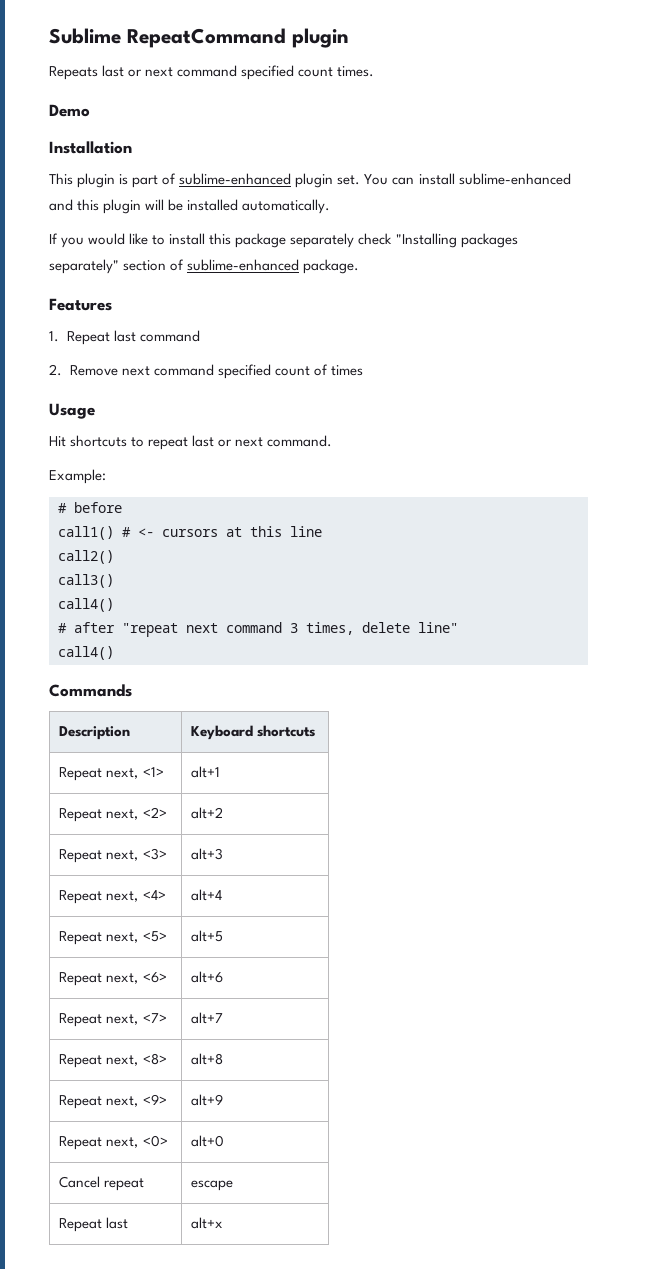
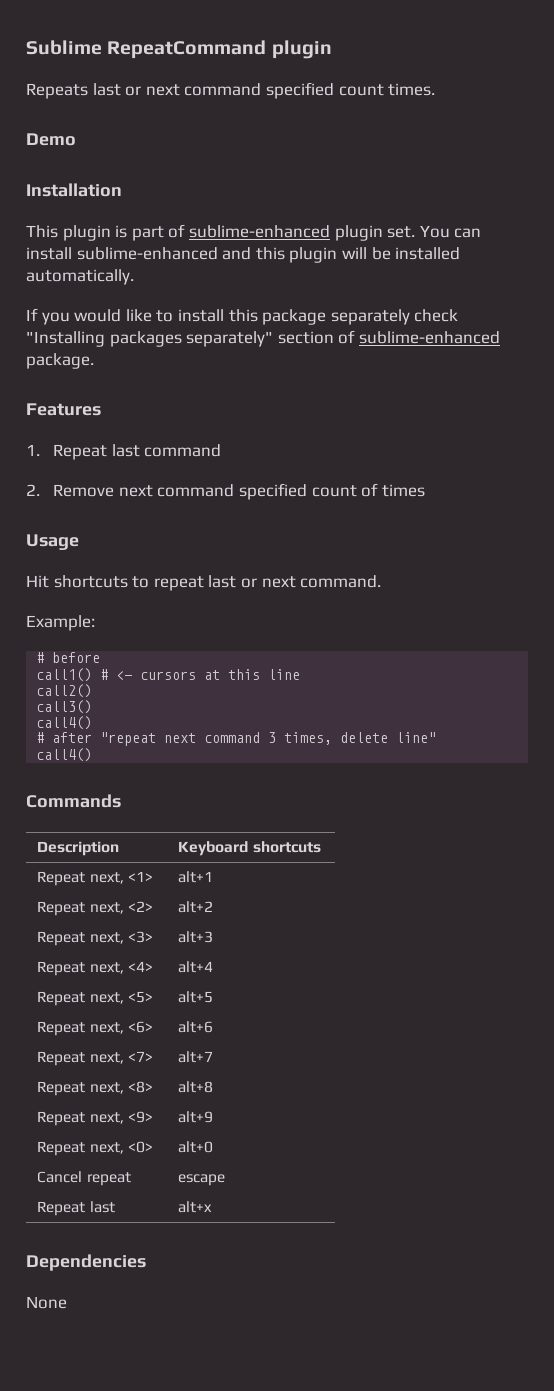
+ Dependencies
+ None

